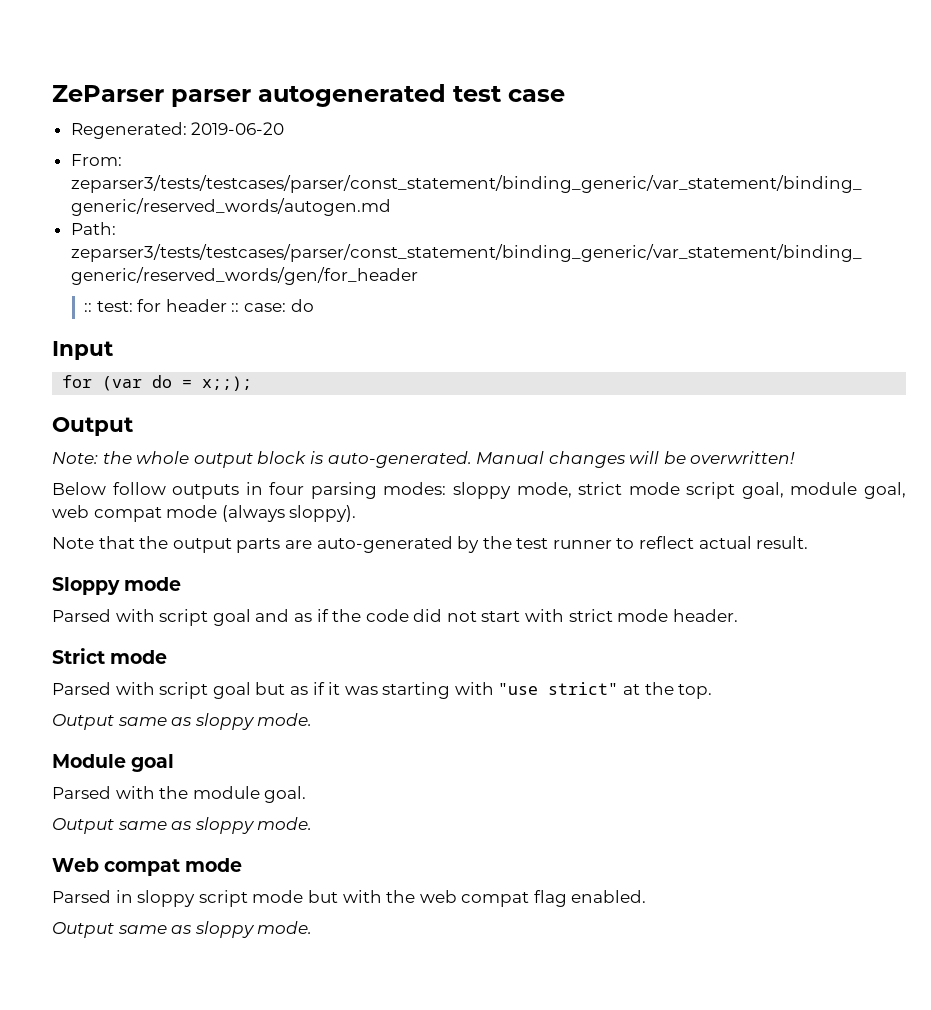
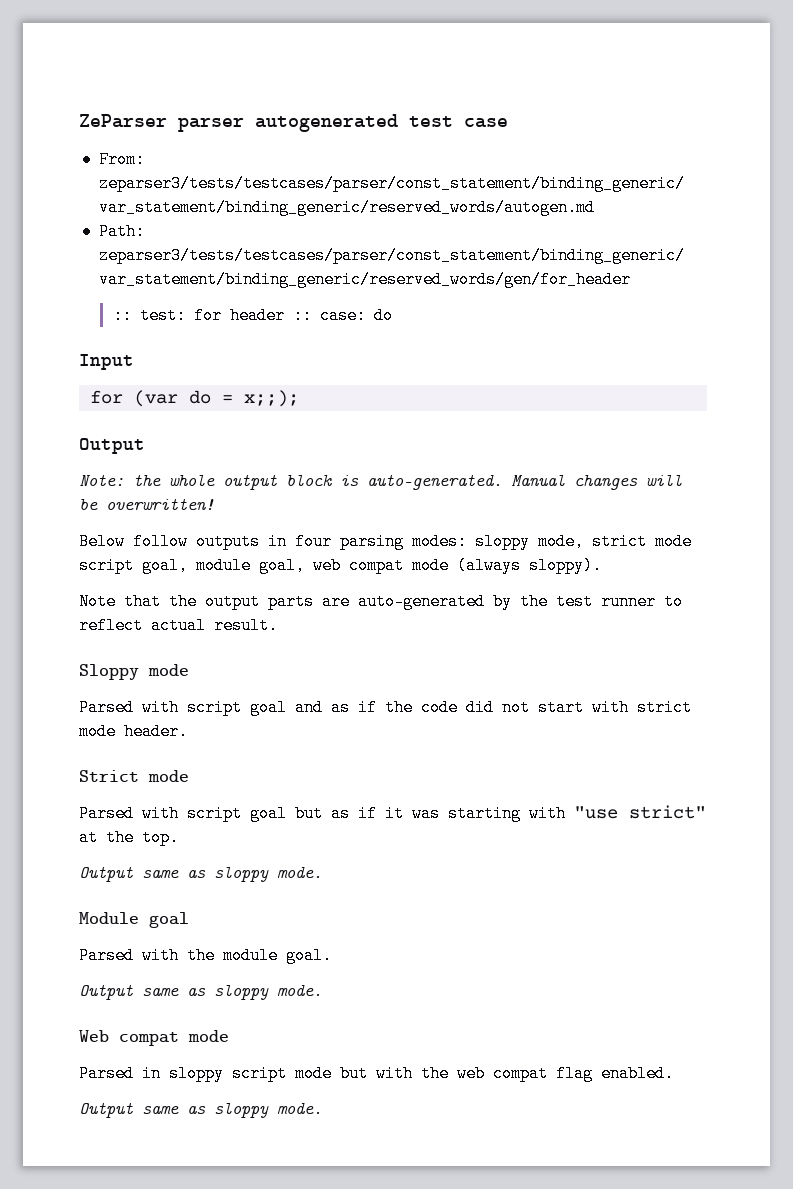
- Regenerated: 2019-06-20

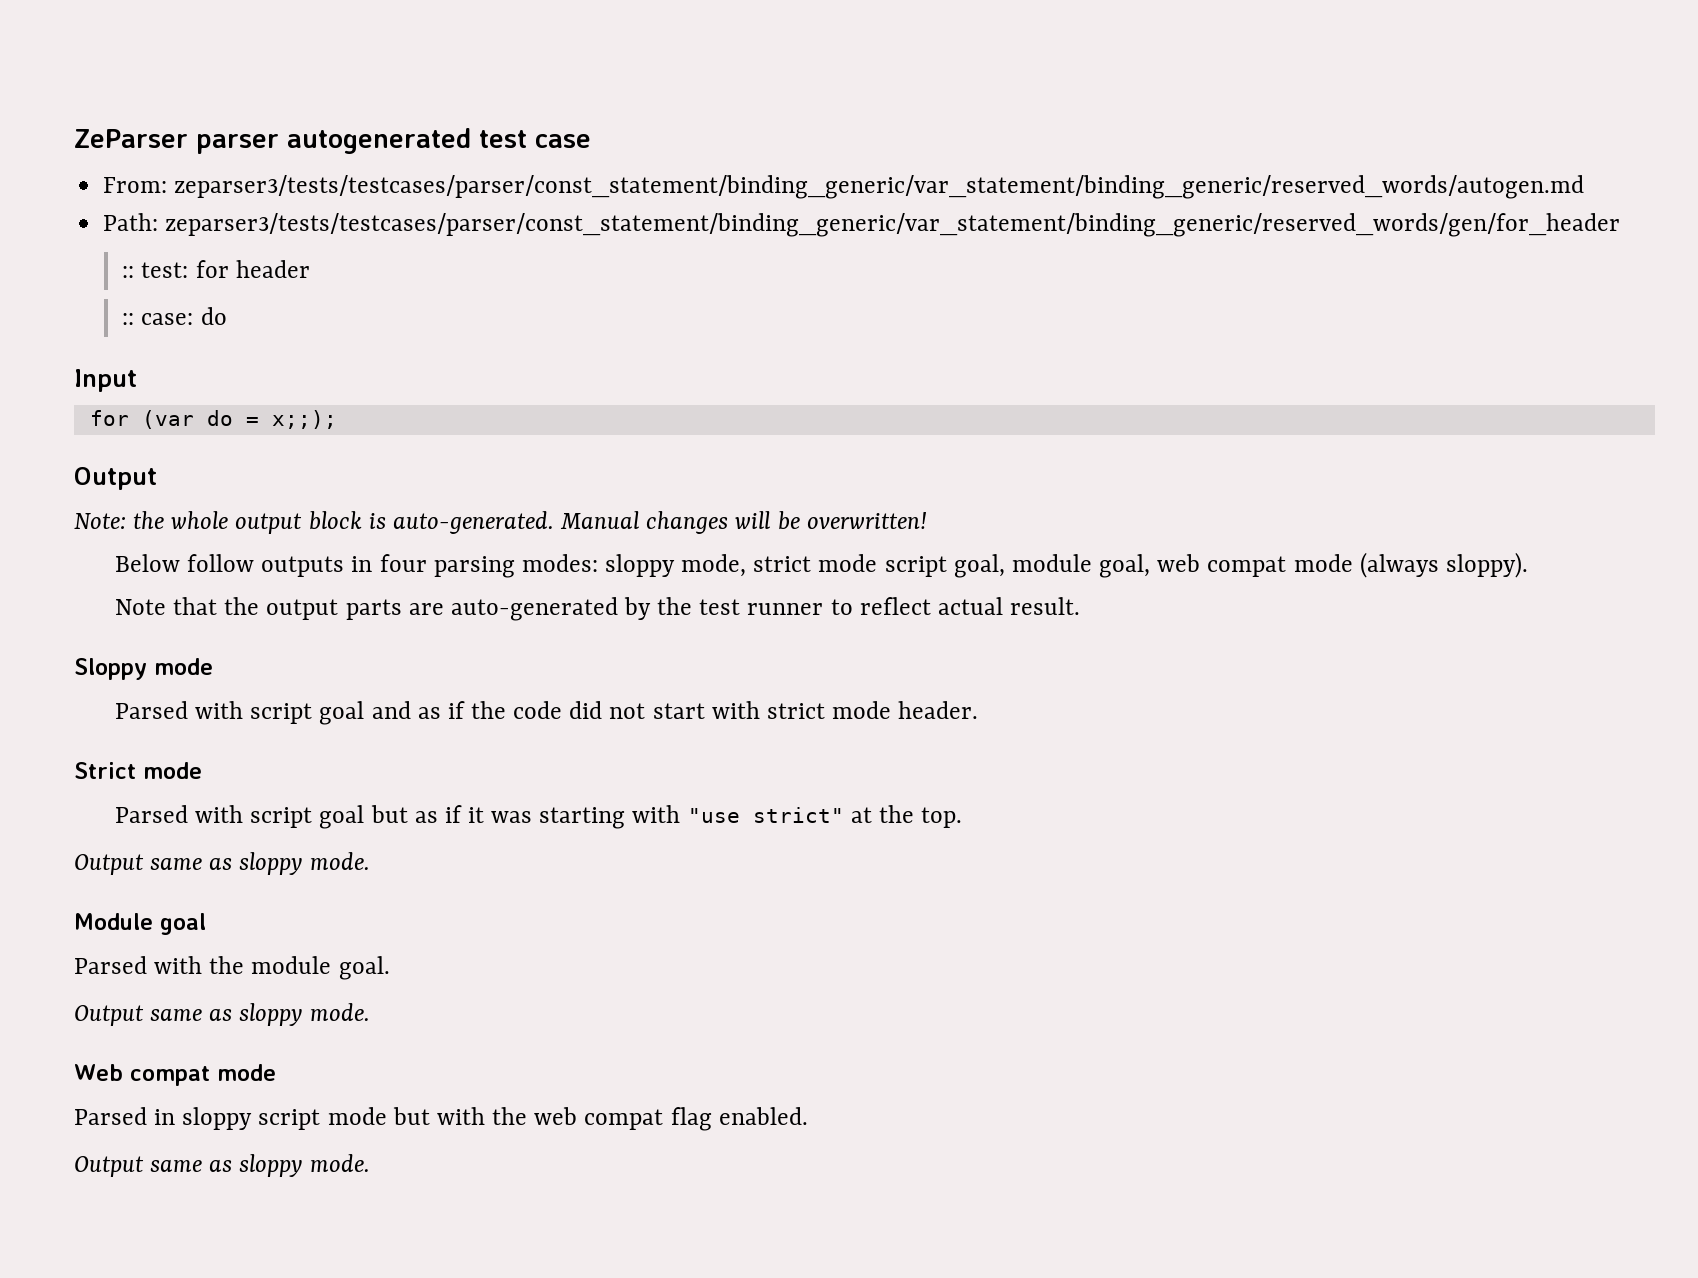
- :: test: for header :: case: do
+ :: test: for header
+ :: case: do

